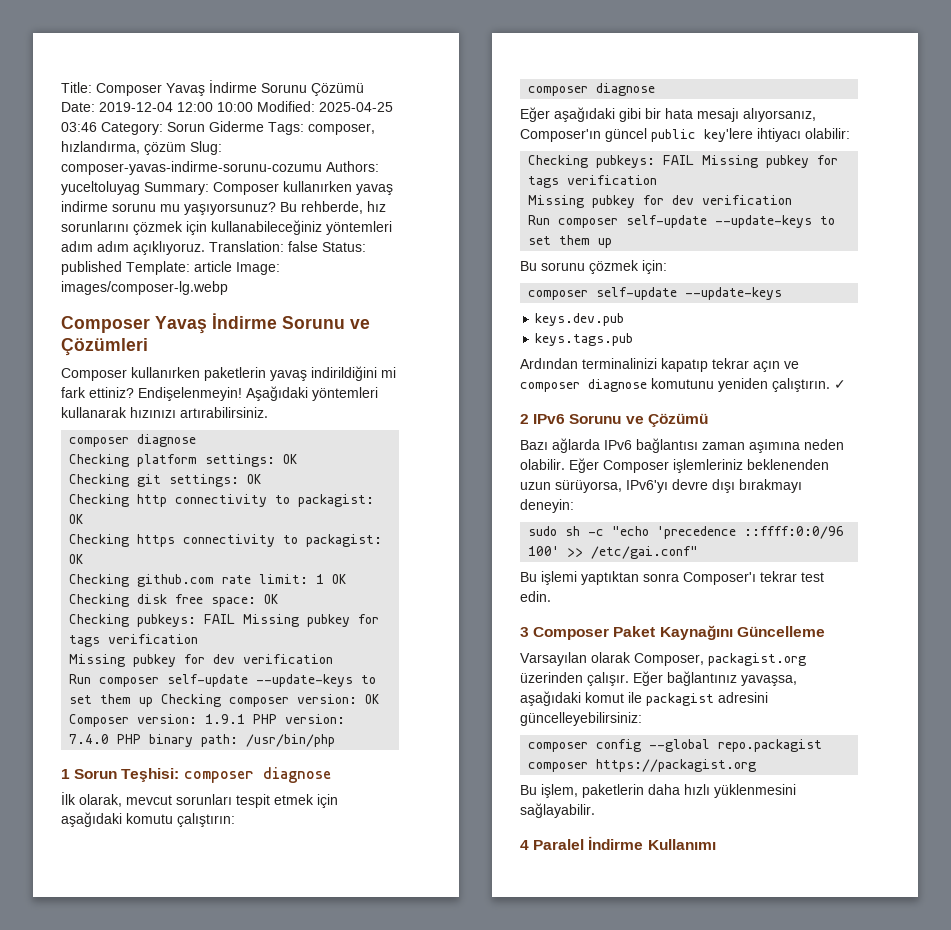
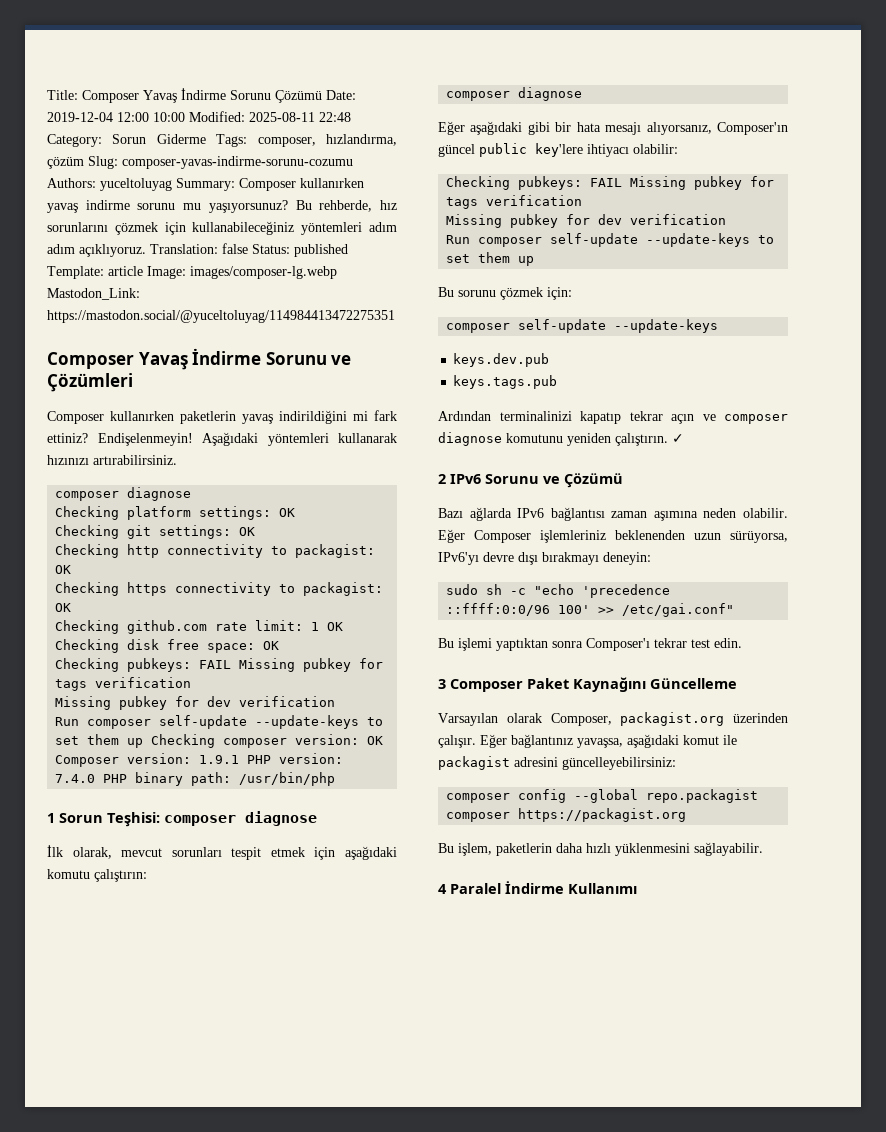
- Title: Composer Yavaş İndirme Sorunu Çözümü Date: 2019-12-04 12:00 10:00 Modified: 2025-04-25 03:46 Category: Sorun Giderme Tags: composer, hızlandırma, çözüm Slug: composer-yavas-indirme-sorunu-cozumu Authors: yuceltoluyag Summary: Composer kullanırken yavaş indirme sorunu mu yaşıyorsunuz?
+ Title: Composer Yavaş İndirme Sorunu Çözümü Date: 2019-12-04 12:00 10:00 Modified: 2025-08-11 22:48 Category: Sorun Giderme Tags: composer, hızlandırma, çözüm Slug: composer-yavas-indirme-sorunu-cozumu Authors: yuceltoluyag Summary: Composer kullanırken yavaş indirme sorunu mu yaşıyorsunuz?
- Translation: false Status: published Template: article Image: images/composer-lg.webp
+ Translation: false Status: published Template: article Image: images/composer-lg.webp Mastodon_Link: https://mastodon.social/@yuceltoluyag/114984413472275351

